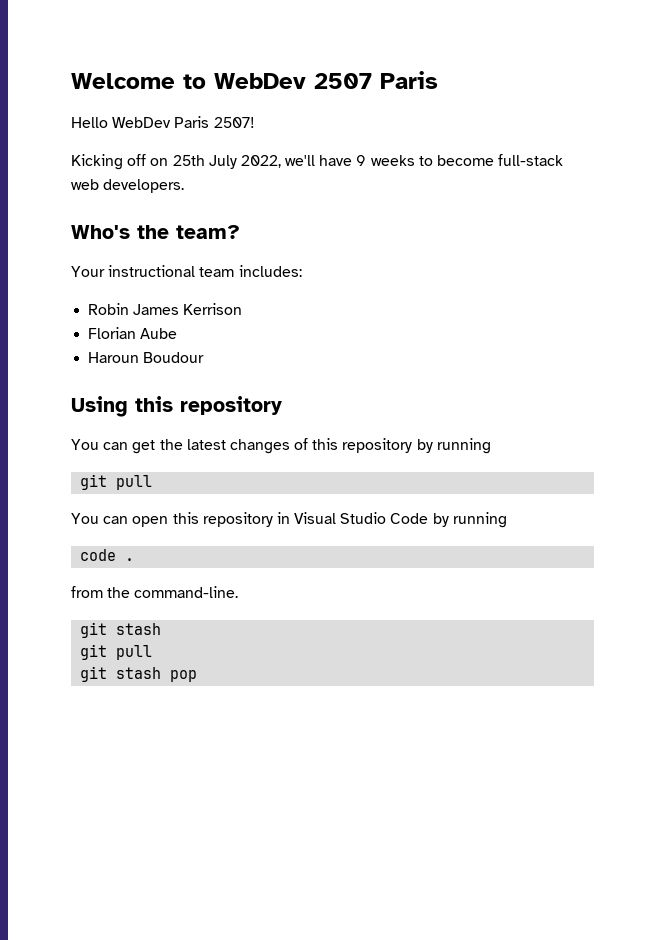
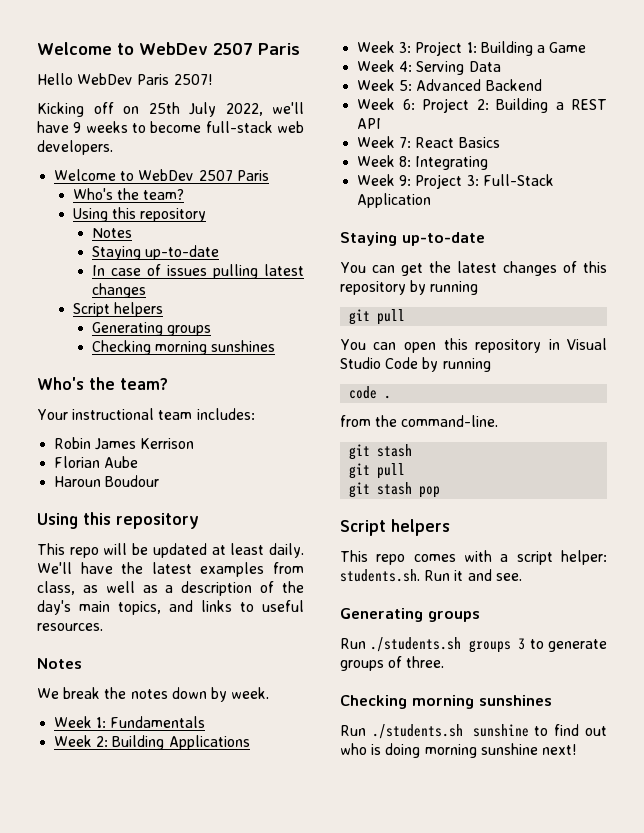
  Kicking off on 25th July 2022, we'll have 9 weeks to become full-stack web developers.
+ Welcome to WebDev 2507 Paris
+ Who's the team?
+ Using this repository
+ Notes
+ Staying up-to-date
+ In case of issues pulling latest changes
+ Script helpers
+ Generating groups
+ Checking morning sunshines
+ This repo will be updated at least daily. We'll have the latest examples from class, as well as a description of the day's main topics, and links to useful resources.
+ Notes
+ We break the notes down by week.
+ Week 1: Fundamentals
+ Week 2: Building Applications
+ Week 3: Project 1: Building a Game
+ Week 4: Serving Data
+ Week 5: Advanced Backend
+ Week 6: Project 2: Building a REST API
+ Week 7: React Basics
+ Week 8: Integrating
+ Week 9: Project 3: Full-Stack Application
+ Staying up-to-date
  git stash pop
+ Script helpers
+ This repo comes with a script helper: students.sh. Run it and see.
+ Generating groups
+ Run ./students.sh groups 3 to generate groups of three.
+ Checking morning sunshines
+ Run ./students.sh sunshine to find out who is doing morning sunshine next!

